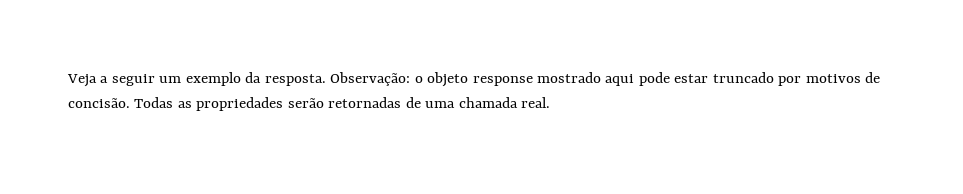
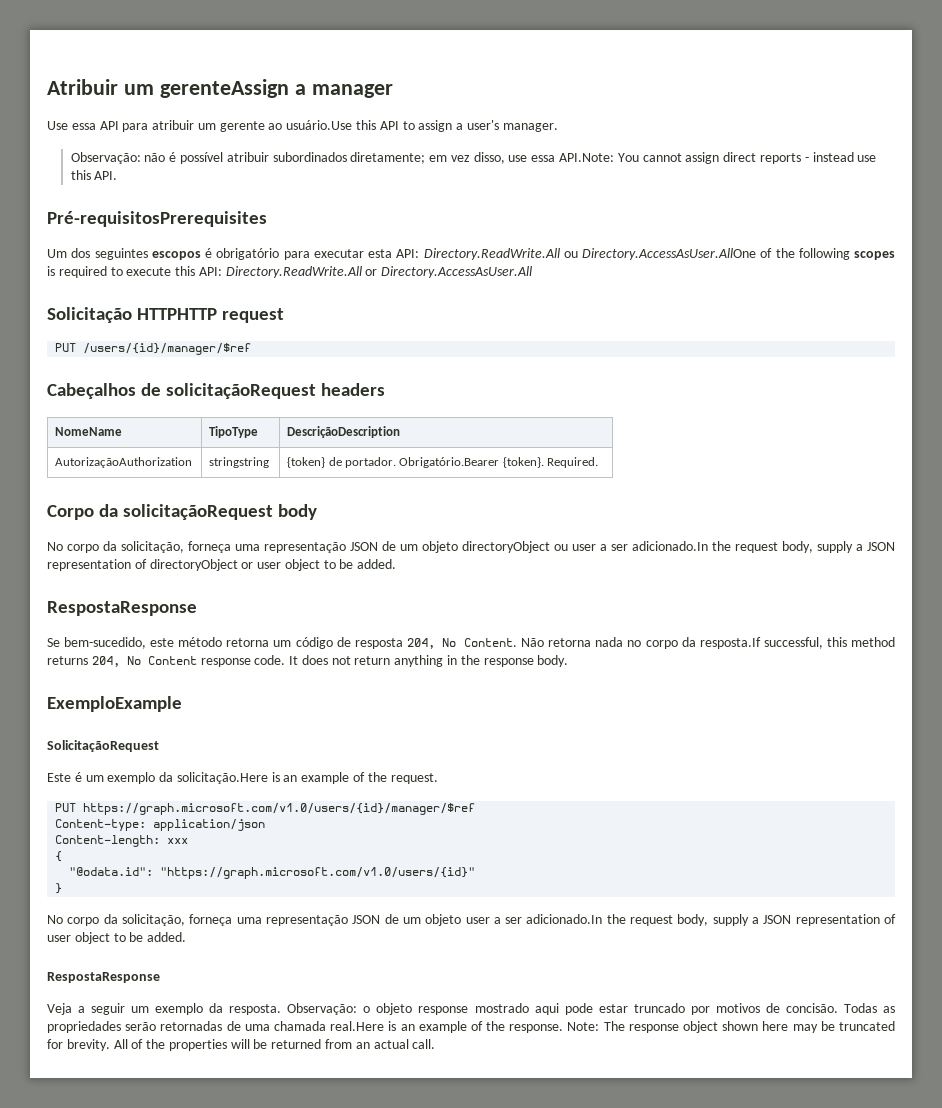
+ Atribuir um gerenteAssign a manager
+ Use essa API para atribuir um gerente ao usuário.Use this API to assign a user's manager.
+ Observação: não é possível atribuir subordinados diretamente; em vez disso, use essa API.Note: You cannot assign direct reports - instead use this API.
+ Pré-requisitosPrerequisites
+ Um dos seguintes escopos é obrigatório para executar esta API: Directory.ReadWrite.All ou Directory.AccessAsUser.AllOne of the following scopes is required to execute this API: Directory.ReadWrite.All or Directory.AccessAsUser.All
+ Solicitação HTTPHTTP request
+ PUT /users/{id}/manager/$ref
+ Cabeçalhos de solicitaçãoRequest headers
+ NomeName | TipoType | DescriçãoDescription
+ AutorizaçãoAuthorization | stringstring | {token} de portador. Obrigatório.Bearer {token}. Required.
+ Corpo da solicitaçãoRequest body
+ No corpo da solicitação, forneça uma representação JSON de um objeto directoryObject ou user a ser adicionado.In the request body, supply a JSON representation of directoryObject or user object to be added.
+ RespostaResponse
+ Se bem-sucedido, este método retorna um código de resposta 204, No Content. Não retorna nada no corpo da resposta.If successful, this method returns 204, No Content response code. It does not return anything in the response body.
+ ExemploExample
+ SolicitaçãoRequest
+ Este é um exemplo da solicitação.Here is an example of the request.
+ PUT https://graph.microsoft.com/v1.0/users/{id}/manager/$ref
+ Content-type: application/json
+ Content-length: xxx
+ {
+ "@odata.id": "https://graph.microsoft.com/v1.0/users/{id}"
+ }
+ No corpo da solicitação, forneça uma representação JSON de um objeto user a ser adicionado.In the request body, supply a JSON representation of user object to be added.
+ RespostaResponse
- Todas as propriedades serão retornadas de uma chamada real.
+ Todas as propriedades serão retornadas de uma chamada real.Here is an example of the response. Note: The response object shown here may be truncated for brevity. All of the properties will be returned from an actual call.

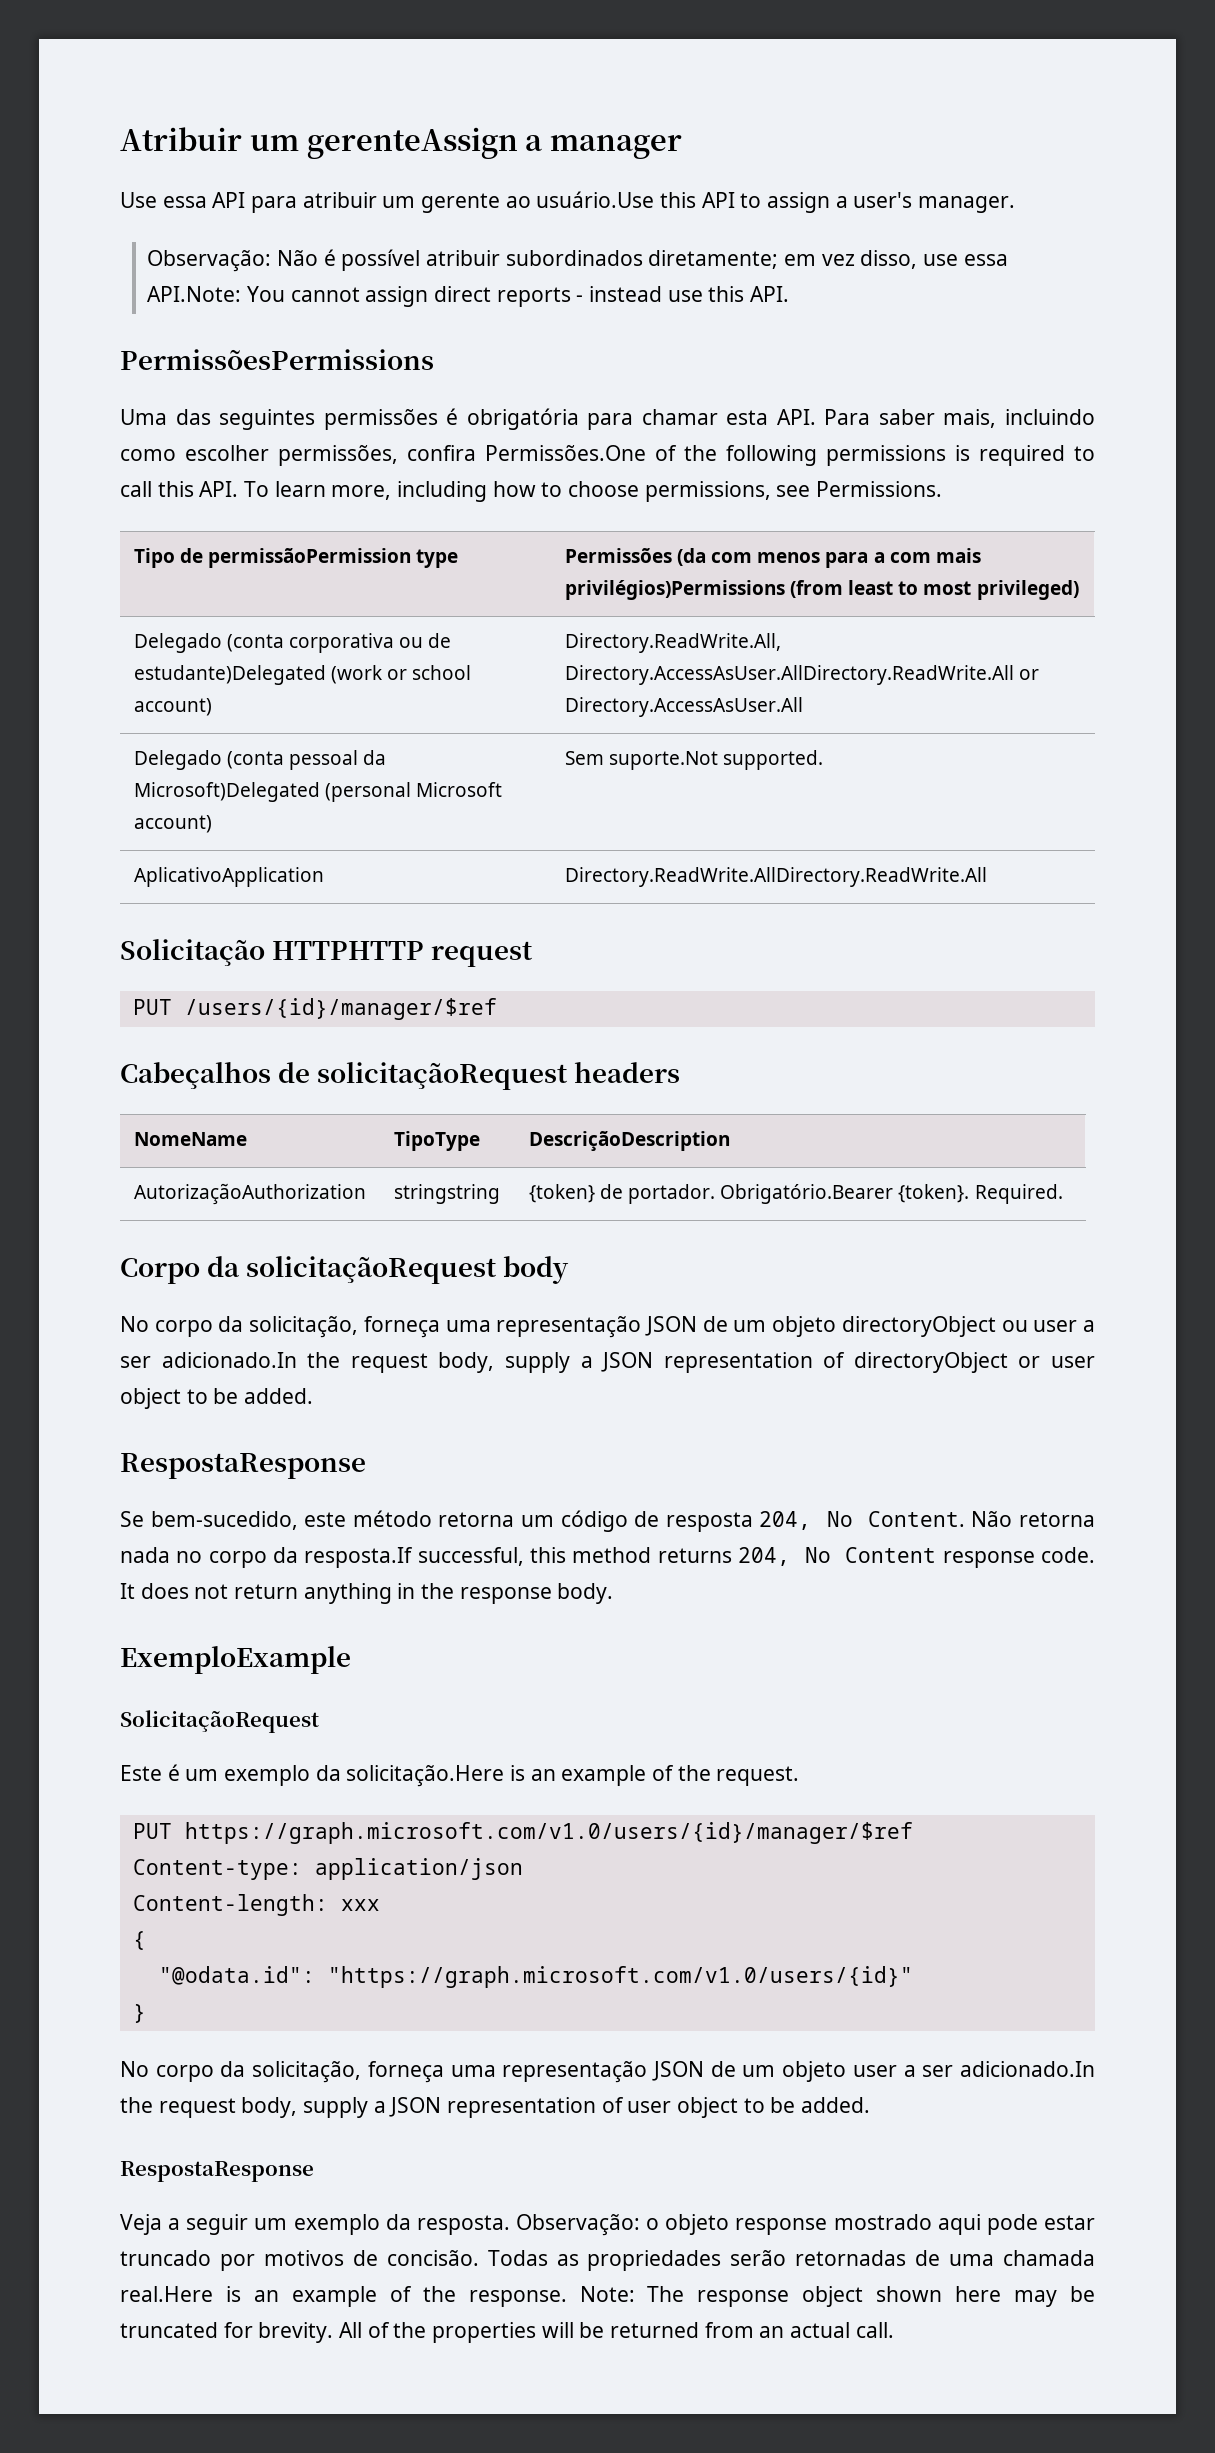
- Observação: não é possível atribuir subordinados diretamente; em vez disso, use essa API.Note: You cannot assign direct reports - instead use this API.
+ Observação: Não é possível atribuir subordinados diretamente; em vez disso, use essa API.Note: You cannot assign direct reports - instead use this API.
- Pré-requisitosPrerequisites
- Um dos seguintes escopos é obrigatório para executar esta API: Directory.ReadWrite.All ou Directory.AccessAsUser.AllOne of the following scopes is required to execute this API: Directory.ReadWrite.All or Directory.AccessAsUser.All
+ PermissõesPermissions
+ Uma das seguintes permissões é obrigatória para chamar esta API. Para saber mais, incluindo como escolher permissões, confira Permissões.One of the following permissions is required to call this API. To learn more, including how to choose permissions, see Permissions.
+ Tipo de permissãoPermission type | Permissões (da com menos para a com mais privilégios)Permissions (from least to most privileged)
+ Delegado (conta corporativa ou de estudante)Delegated (work or school account) | Directory.ReadWrite.All, Directory.AccessAsUser.AllDirectory.ReadWrite.All or Directory.AccessAsUser.All
+ Delegado (conta pessoal da Microsoft)Delegated (personal Microsoft account) | Sem suporte.Not supported.
+ AplicativoApplication | Directory.ReadWrite.AllDirectory.ReadWrite.All

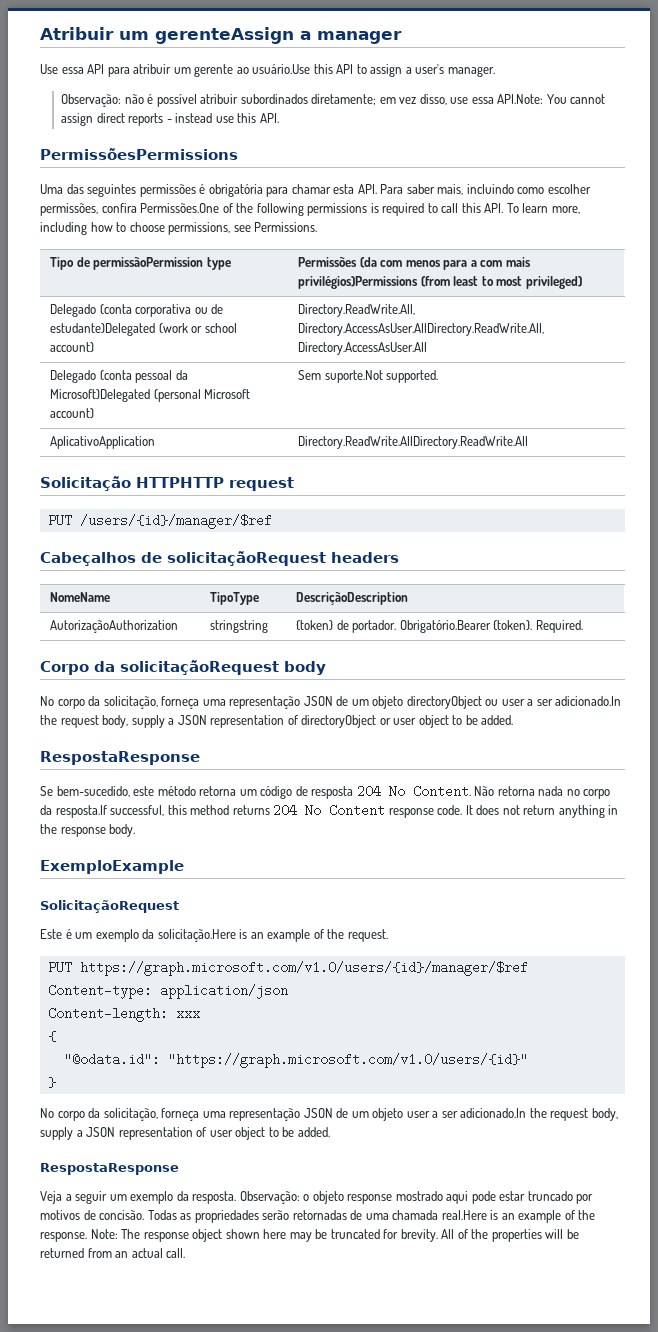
- Observação: Não é possível atribuir subordinados diretamente; em vez disso, use essa API.Note: You cannot assign direct reports - instead use this API.
+ Observação: não é possível atribuir subordinados diretamente; em vez disso, use essa API.Note: You cannot assign direct reports - instead use this API.
- Delegado (conta corporativa ou de estudante)Delegated (work or school account) | Directory.ReadWrite.All, Directory.AccessAsUser.AllDirectory.ReadWrite.All or Directory.AccessAsUser.All
+ Delegado (conta corporativa ou de estudante)Delegated (work or school account) | Directory.ReadWrite.All, Directory.AccessAsUser.AllDirectory.ReadWrite.All, Directory.AccessAsUser.All
- Se bem-sucedido, este método retorna um código de resposta 204, No Content.
+ Se bem-sucedido, este método retorna um código de resposta 204 No Content.
- Não retorna nada no corpo da resposta.If successful, this method returns 204, No Content response code.
+ Não retorna nada no corpo da resposta.If successful, this method returns 204 No Content response code.

